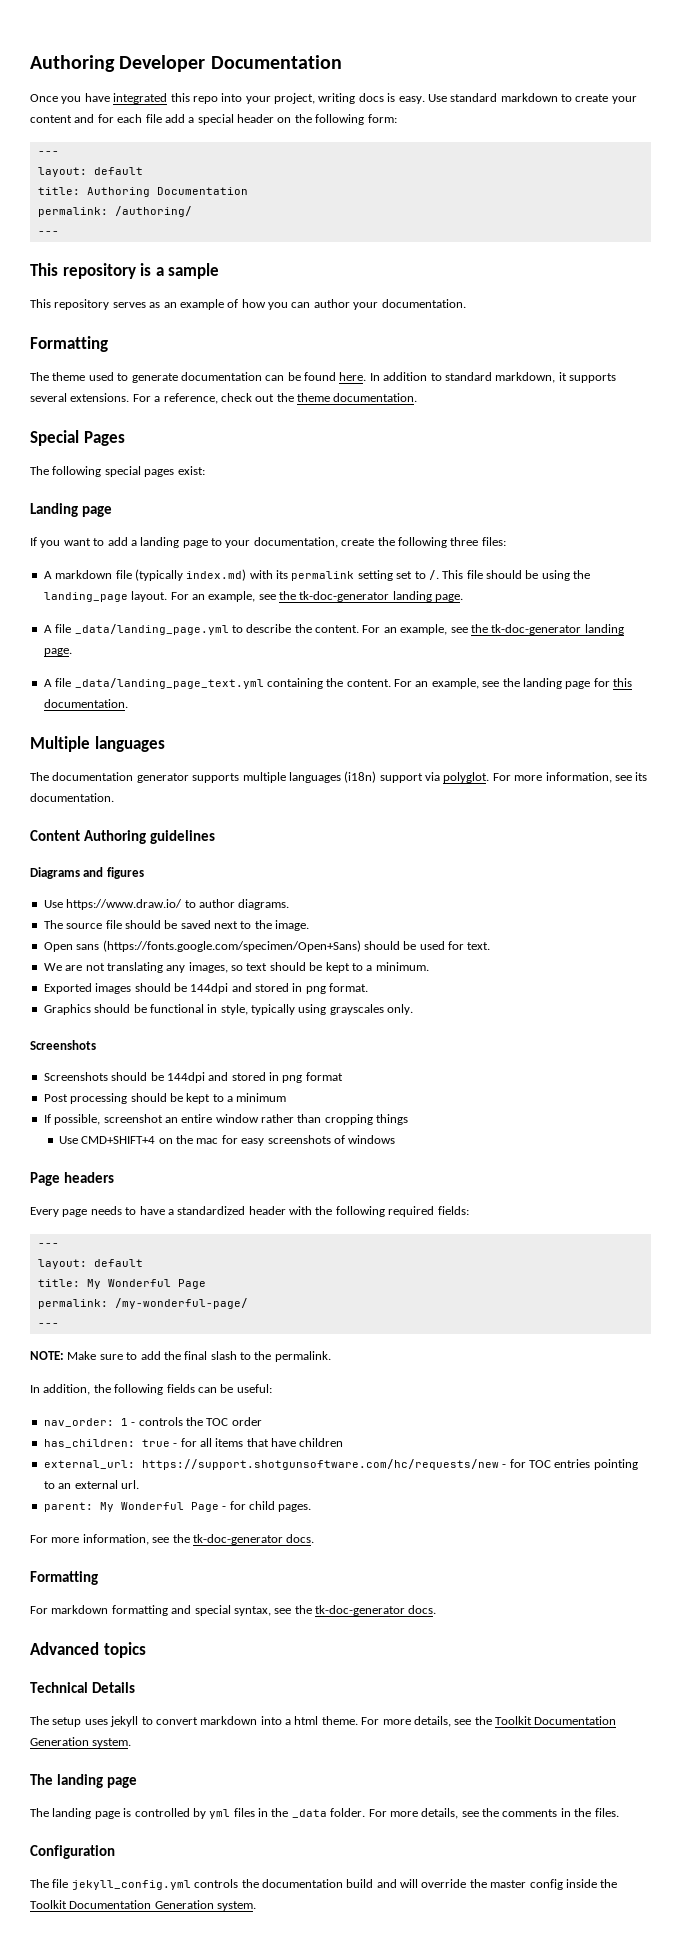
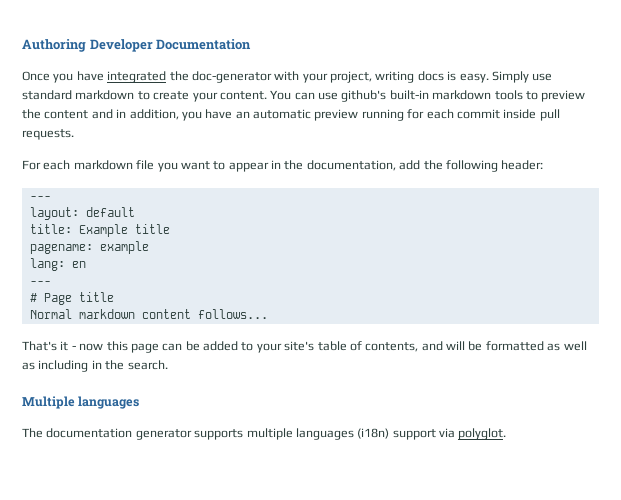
- Once you have integrated this repo into your project, writing docs is easy.
+ Once you have integrated the doc-generator with your project, writing docs is easy.
- Use standard markdown to create your content and for each file add a special header on the following form:
+ Simply use standard markdown to create your content. You can use github's built-in markdown tools to preview the content and in addition, you have an automatic preview running for each commit inside pull requests.
+ For each markdown file you want to appear in the documentation, add the following header:
  ---
  layout: default
- title: Authoring Documentation
- permalink: /authoring/
+ title: Example title
+ pagename: example
+ lang: en
  ---
- This repository is a sample
- This repository serves as an example of how you can author your documentation.
- Formatting
- The theme used to generate documentation can be found here. In addition to standard markdown, it supports several extensions. For a reference, check out the theme documentation.
- Special Pages
- The following special pages exist:
- Landing page
- If you want to add a landing page to your documentation, create the following three files:
- A markdown file (typically index.md) with its permalink setting set to /. This file should be using the landing_page layout. For an example, see the tk-doc-generator landing page.
- A file _data/landing_page.yml to describe the content. For an example, see the tk-doc-generator landing page.
- A file _data/landing_page_text.yml containing the content. For an example, see the landing page for this documentation.
+ # Page title
+ Normal markdown content follows...
+ That's it - now this page can be added to your site's table of contents, and will be formatted as well as including in the search.
- For more information, see its documentation.
- Content Authoring guidelines
- Diagrams and figures
- Use https://www.draw.io/ to author diagrams.
- The source file should be saved next to the image.
- Open sans (https://fonts.google.com/specimen/Open+Sans) should be used for text.
- We are not translating any images, so text should be kept to a minimum.
- Exported images should be 144dpi and stored in png format.
- Graphics should be functional in style, typically using grayscales only.
- Screenshots
- Screenshots should be 144dpi and stored in png format
- Post processing should be kept to a minimum
- If possible, screenshot an entire window rather than cropping things
- Use CMD+SHIFT+4 on the mac for easy screenshots of windows
- Page headers
- Every page needs to have a standardized header with the following required fields:
- ---
- layout: default
- title: My Wonderful Page
- permalink: /my-wonderful-page/
- ---
- NOTE: Make sure to add the final slash to the permalink.
- In addition, the following fields can be useful:
- nav_order: 1 - controls the TOC order
- has_children: true - for all items that have children
- external_url: https://support.shotgunsoftware.com/hc/requests/new - for TOC entries pointing to an external url.
- parent: My Wonderful Page - for child pages.
- For more information, see the tk-doc-generator docs.
- Formatting
- For markdown formatting and special syntax, see the tk-doc-generator docs.
- Advanced topics
- Technical Details
- The setup uses jekyll to convert markdown into a html theme. For more details, see the Toolkit Documentation Generation system.
- The landing page
- The landing page is controlled by yml files in the _data folder. For more details, see the comments in the files.
- Configuration
- The file jekyll_config.yml controls the documentation build and will override the master config inside the Toolkit Documentation Generation system.

